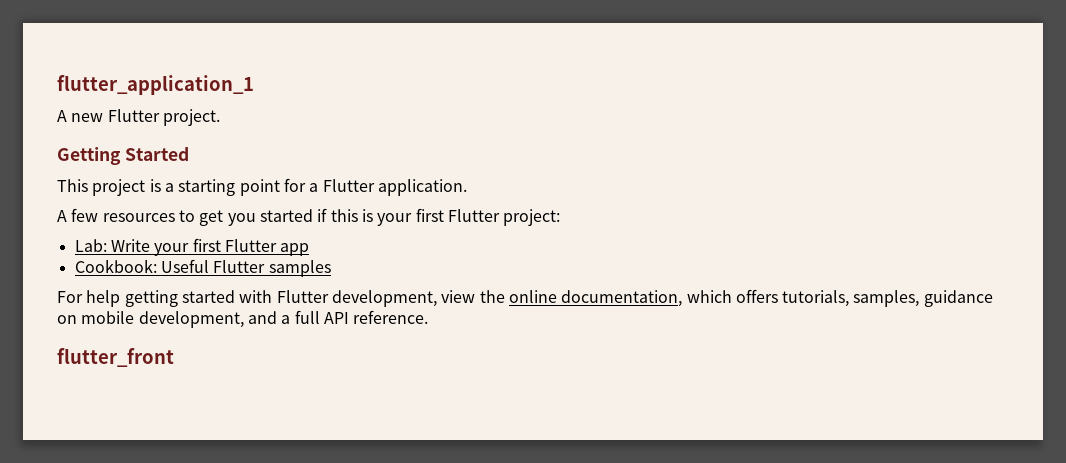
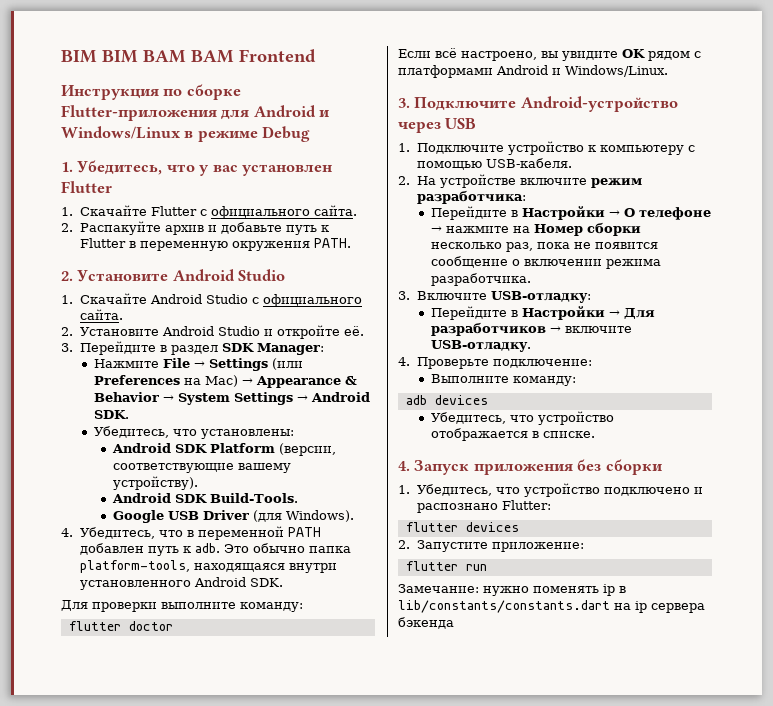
- flutter_application_1
- A new Flutter project.
- Getting Started
- This project is a starting point for a Flutter application.
- A few resources to get you started if this is your first Flutter project:
- Lab: Write your first Flutter app
- Cookbook: Useful Flutter samples
- For help getting started with Flutter development, view the online documentation, which offers tutorials, samples, guidance on mobile development, and a full API reference.
- flutter_front
+ BIM BIM BAM BAM Frontend
+ Инструкция по сборке Flutter-приложения для Android и Windows/Linux в режиме Debug
+ 1. Убедитесь, что у вас установлен Flutter
+ 1. Скачайте Flutter с официального сайта.
+ 2. Распакуйте архив и добавьте путь к Flutter в переменную окружения PATH.
+ 2. Установите Android Studio
+ 1. Скачайте Android Studio с официального сайта.
+ 2. Установите Android Studio и откройте её.
+ 3. Перейдите в раздел SDK Manager:
+ Нажмите File → Settings (или Preferences на Mac) → Appearance & Behavior → System Settings → Android SDK.
+ Убедитесь, что установлены:
+ Android SDK Platform (версии, соответствующие вашему устройству).
+ Android SDK Build-Tools.
+ Google USB Driver (для Windows).
+ 4. Убедитесь, что в переменной PATH добавлен путь к adb. Это обычно папка platform-tools, находящаяся внутри установленного Android SDK.
+ Для проверки выполните команду:
+ flutter doctor
+ Если всё настроено, вы увидите OK рядом с платформами Android и Windows/Linux.
+ 3. Подключите Android-устройство через USB
+ 1. Подключите устройство к компьютеру с помощью USB-кабеля.
+ 2. На устройстве включите режим разработчика:
+ Перейдите в Настройки → О телефоне → нажмите на Номер сборки несколько раз, пока не появится сообщение о включении режима разработчика.
+ 3. Включите USB-отладку:
+ Перейдите в Настройки → Для разработчиков → включите USB-отладку.
+ 4. Проверьте подключение:
+ Выполните команду:
+ adb devices
+ Убедитесь, что устройство отображается в списке.
+ 4. Запуск приложения без сборки
+ 1. Убедитесь, что устройство подключено и распознано Flutter:
+ flutter devices
+ 2. Запустите приложение:
+ flutter run
+ Замечание: нужно поменять ip в lib/constants/constants.dart на ip сервера бэкенда

